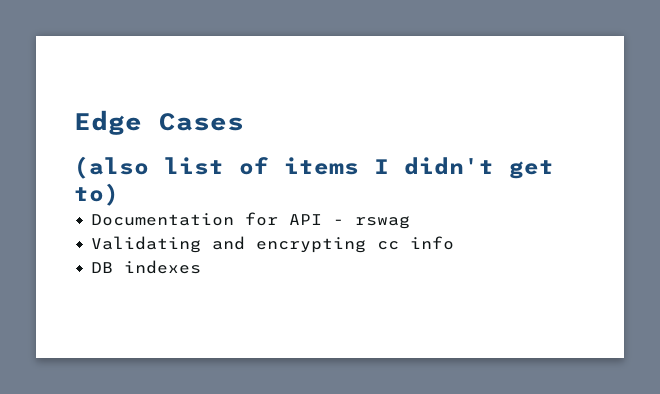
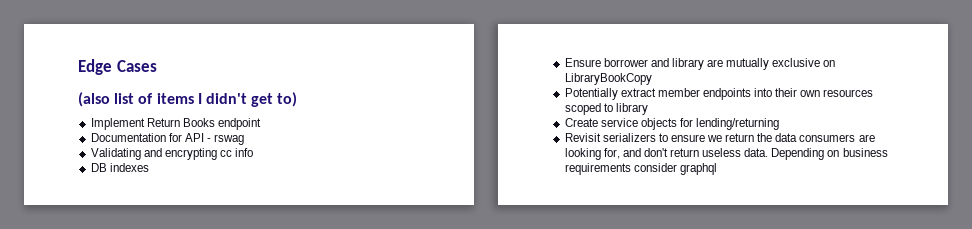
+ Implement Return Books endpoint
+ Ensure borrower and library are mutually exclusive on LibraryBookCopy
+ Potentially extract member endpoints into their own resources scoped to library
+ Create service objects for lending/returning
+ Revisit serializers to ensure we return the data consumers are looking for, and don't return useless data. Depending on business requirements consider graphql

